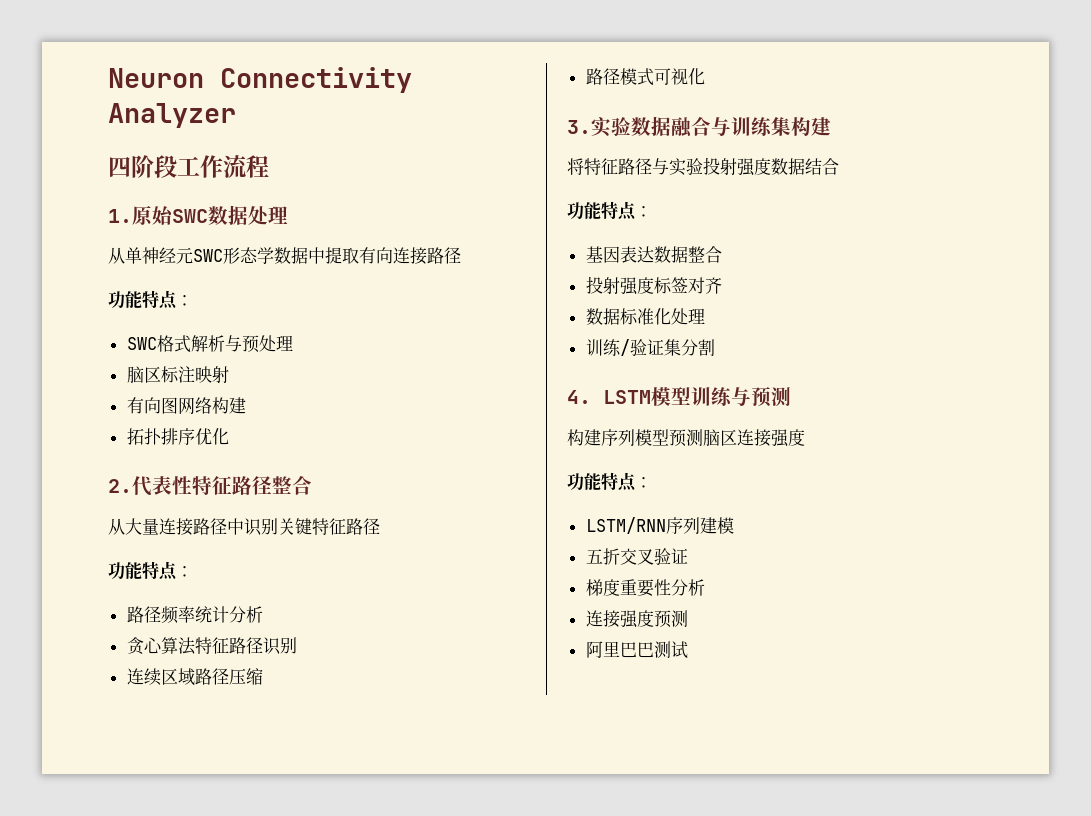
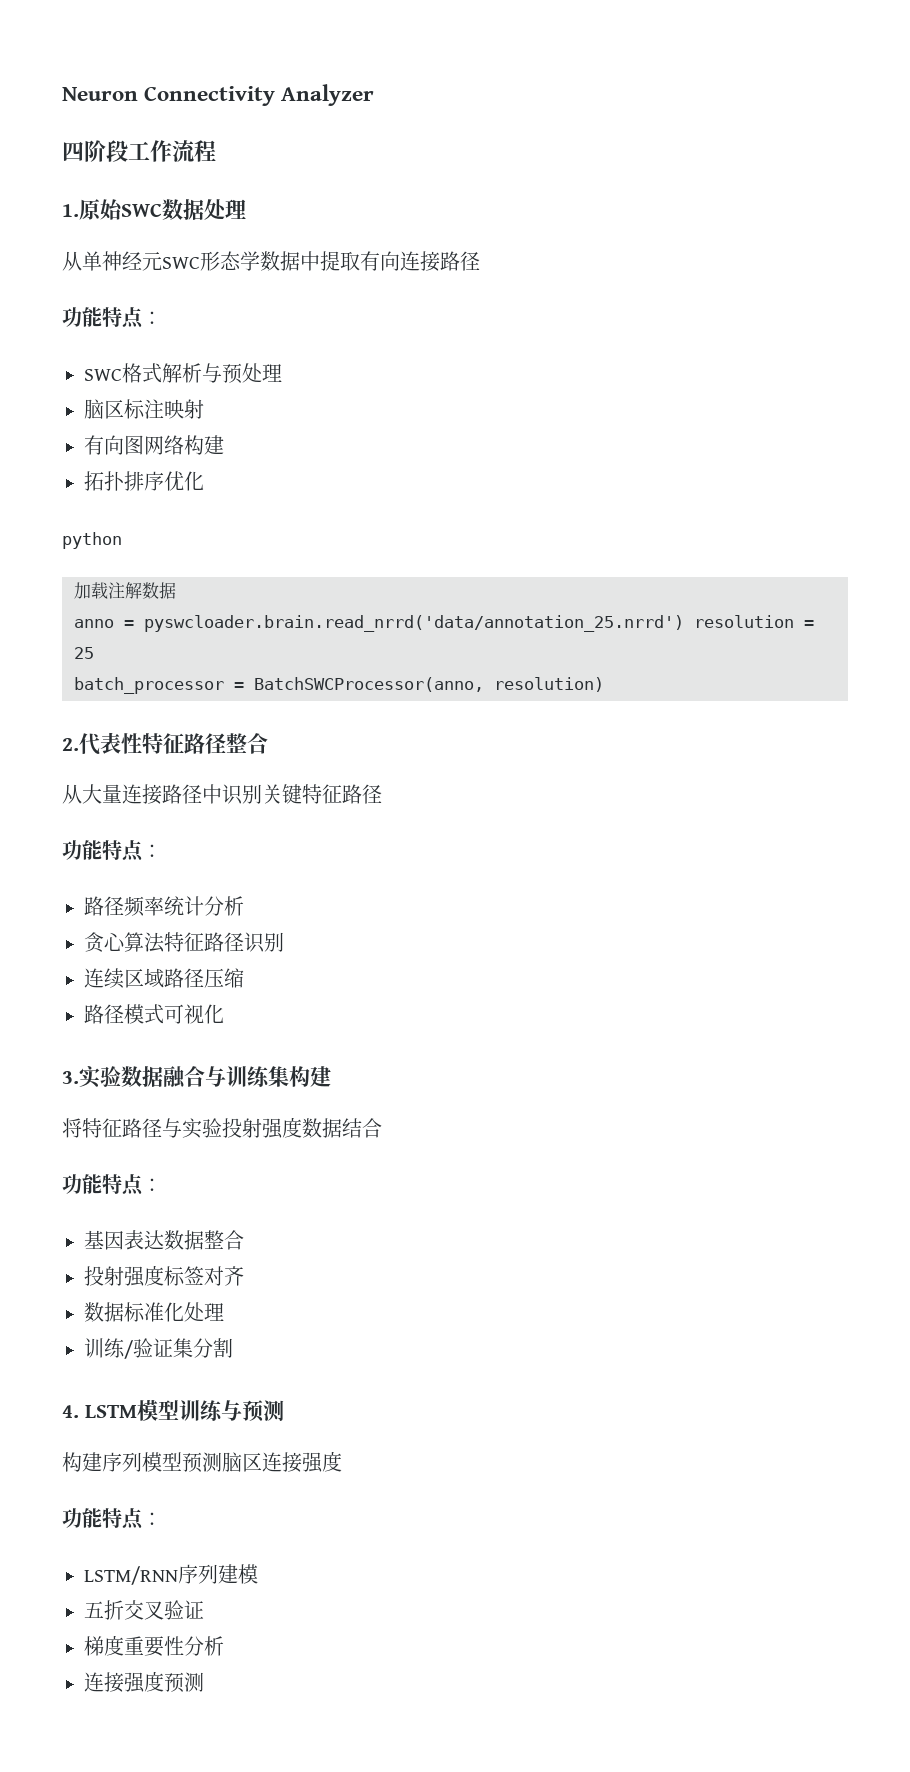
+ python
+ 加载注解数据
+ anno = pyswcloader.brain.read_nrrd('data/annotation_25.nrrd') resolution = 25
+ batch_processor = BatchSWCProcessor(anno, resolution)
- 阿里巴巴测试

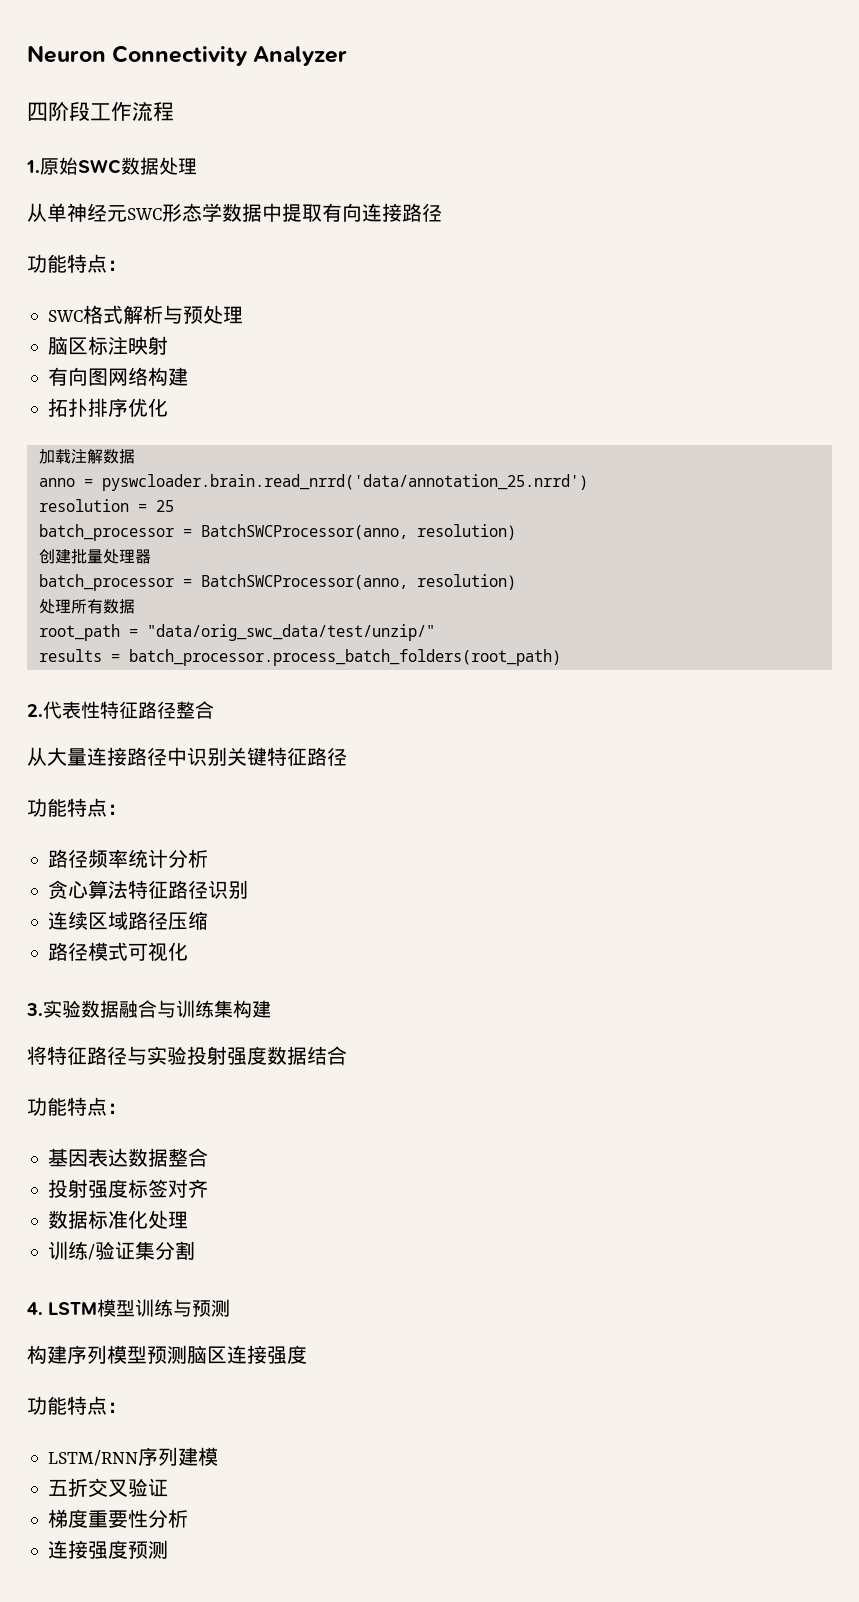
- python
- anno = pyswcloader.brain.read_nrrd('data/annotation_25.nrrd') resolution = 25
+ anno = pyswcloader.brain.read_nrrd('data/annotation_25.nrrd')
+ resolution = 25
+ 创建批量处理器
+ batch_processor = BatchSWCProcessor(anno, resolution)
+ 处理所有数据
+ root_path = "data/orig_swc_data/test/unzip/"
+ results = batch_processor.process_batch_folders(root_path)

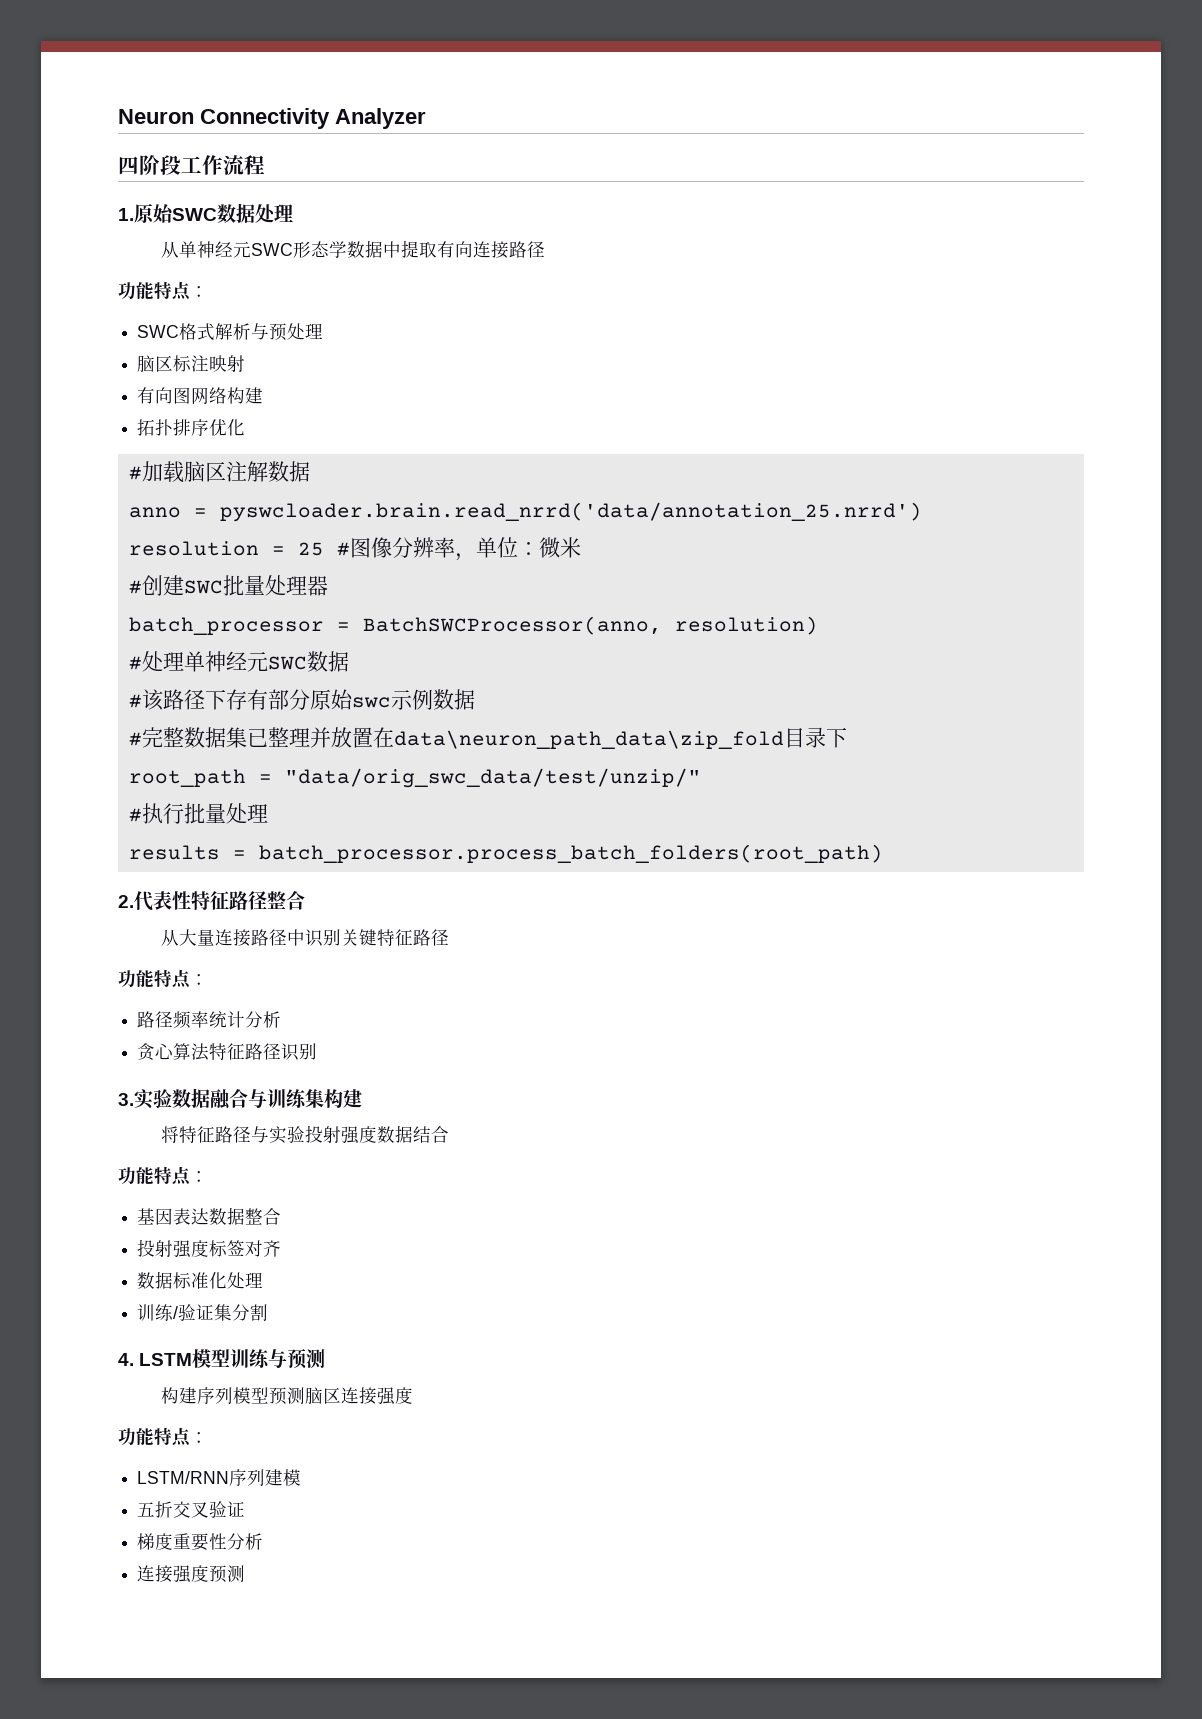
- 加载注解数据
+ #加载脑区注解数据
- resolution = 25
- batch_processor = BatchSWCProcessor(anno, resolution)
- 创建批量处理器
+ resolution = 25 #图像分辨率，单位：微米
+ #创建SWC批量处理器
- 处理所有数据
+ #处理单神经元SWC数据
+ #该路径下存有部分原始swc示例数据
+ #完整数据集已整理并放置在data\neuron_path_data\zip_fold目录下
+ #执行批量处理
- 连续区域路径压缩
- 路径模式可视化

